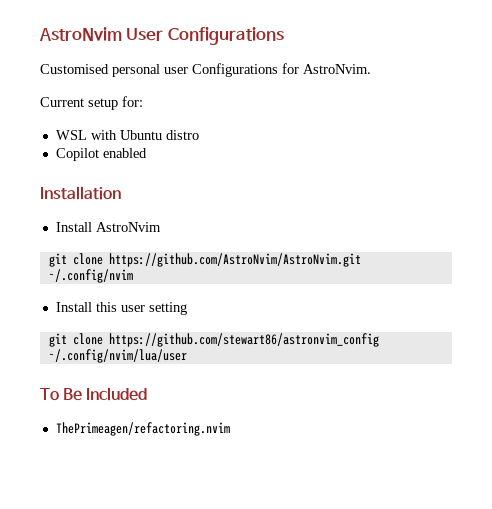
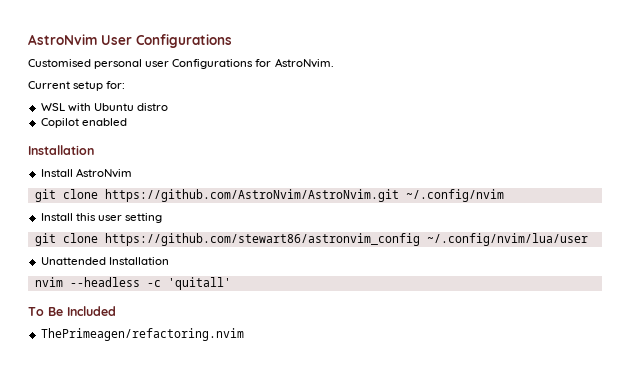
+ Unattended Installation
+ nvim --headless -c 'quitall'

